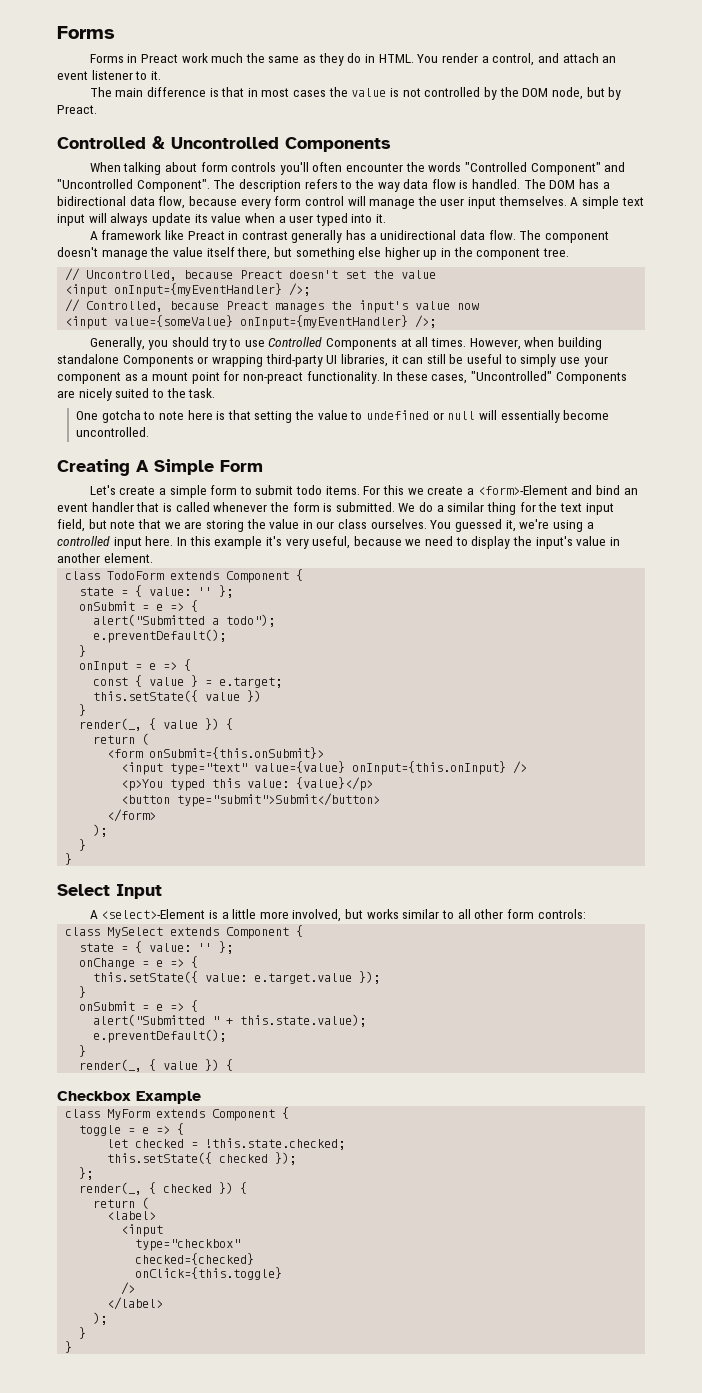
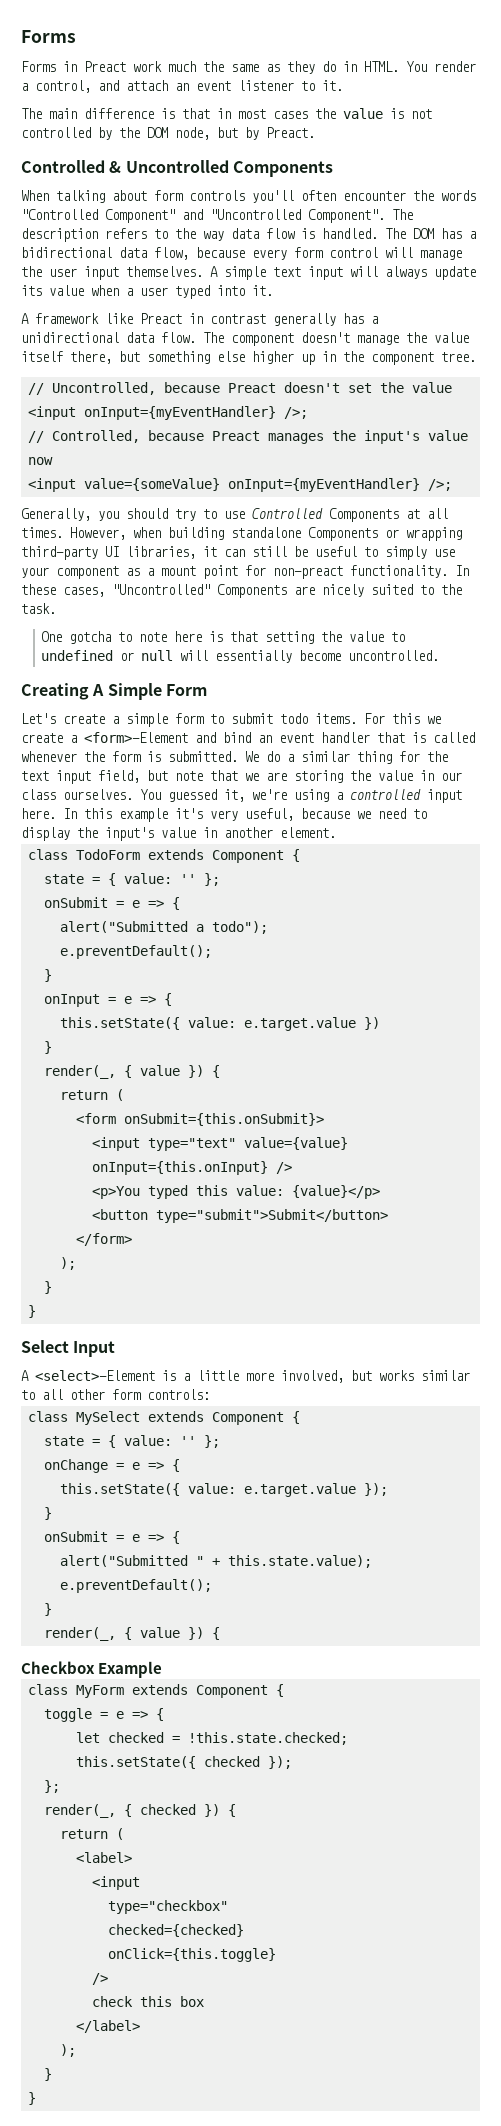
- const { value } = e.target;
- this.setState({ value })
+ this.setState({ value: e.target.value })
+ check this box

